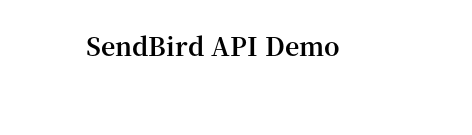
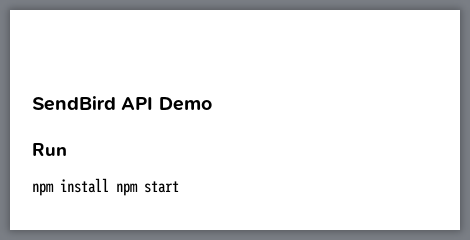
+ Run
+ npm install npm start

